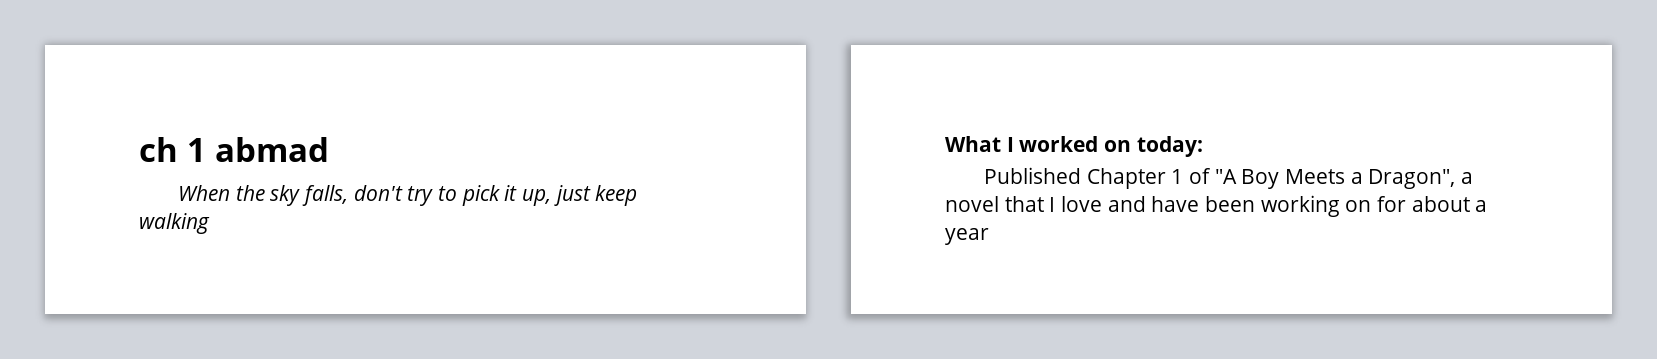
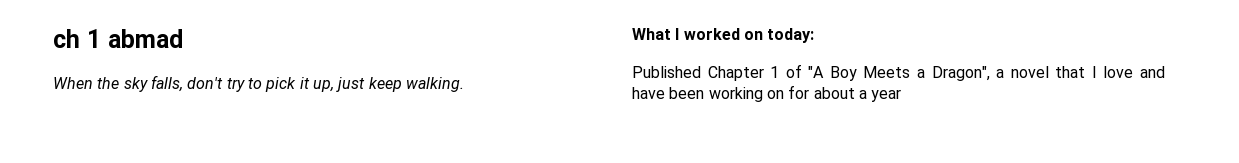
- When the sky falls, don't try to pick it up, just keep walking
+ When the sky falls, don't try to pick it up, just keep walking.

